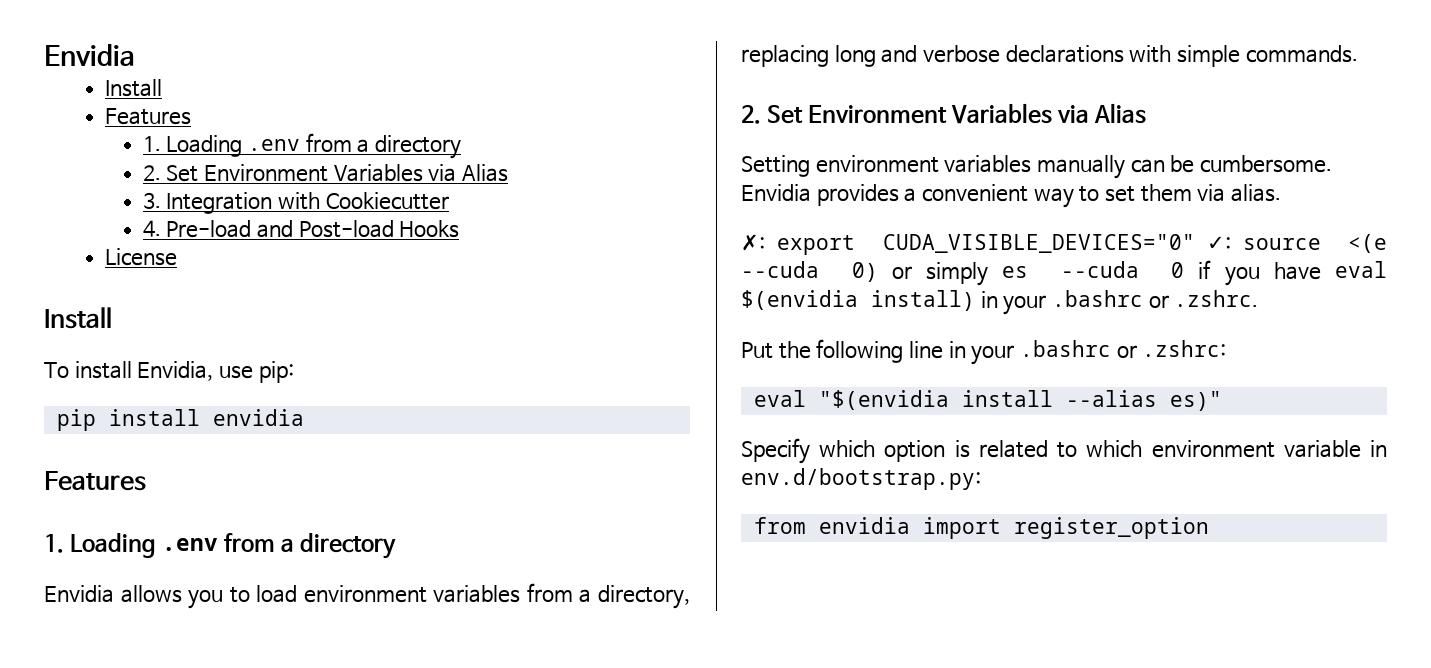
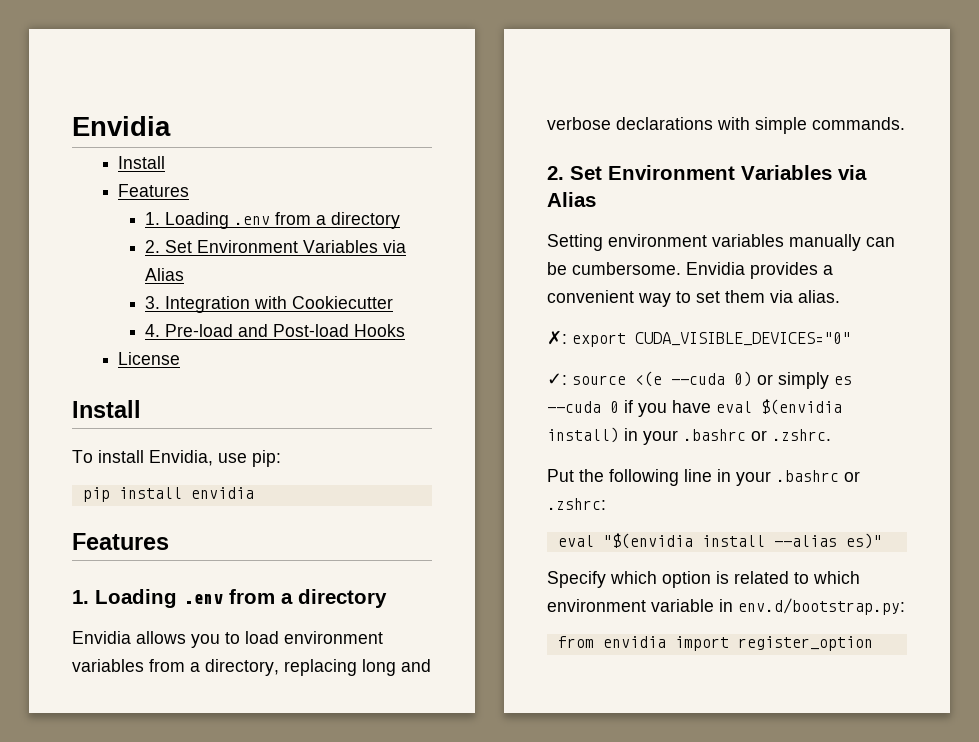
- ✗: export CUDA_VISIBLE_DEVICES="0" ✓: source <(e --cuda 0) or simply es --cuda 0 if you have eval $(envidia install) in your .bashrc or .zshrc.
+ ✗: export CUDA_VISIBLE_DEVICES="0"
+ ✓: source <(e --cuda 0) or simply es --cuda 0 if you have eval $(envidia install) in your .bashrc or .zshrc.

